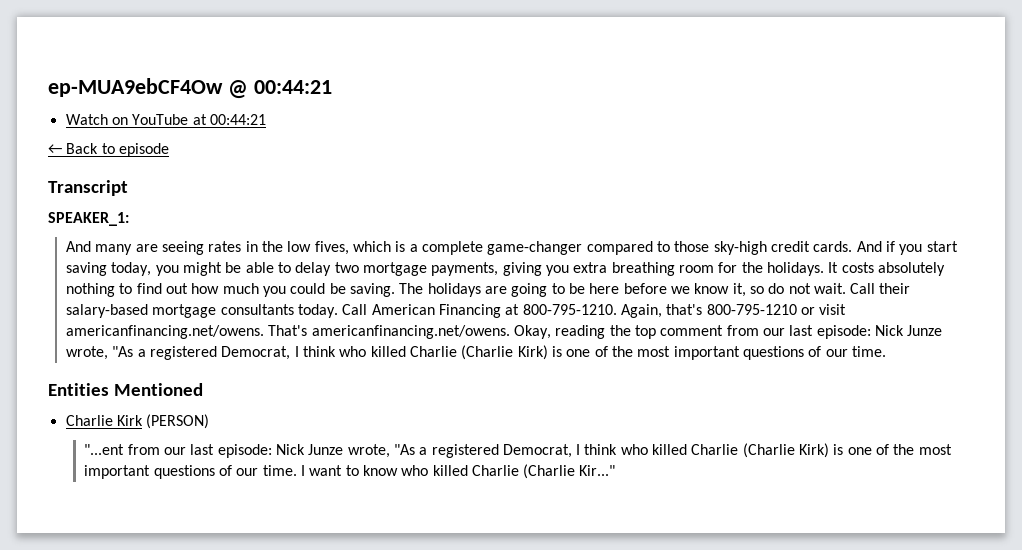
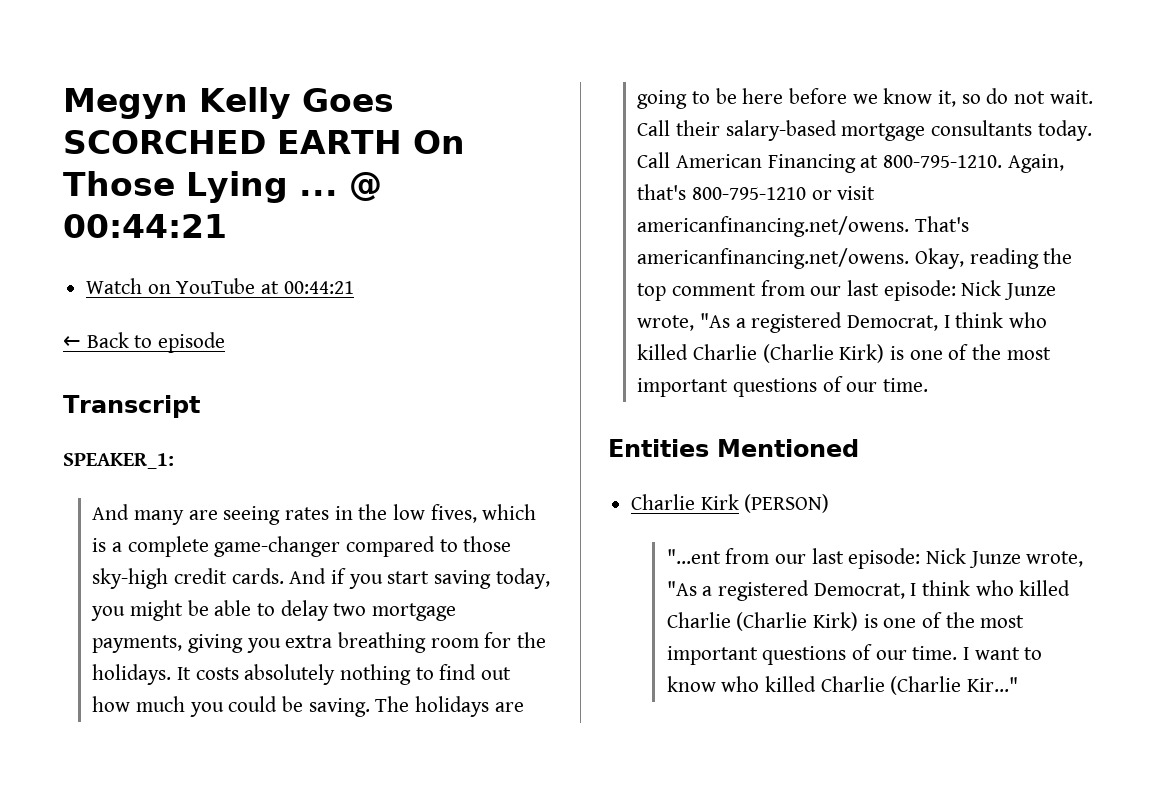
- ep-MUA9ebCF4Ow @ 00:44:21
+ Megyn Kelly Goes SCORCHED EARTH On Those Lying ... @ 00:44:21

